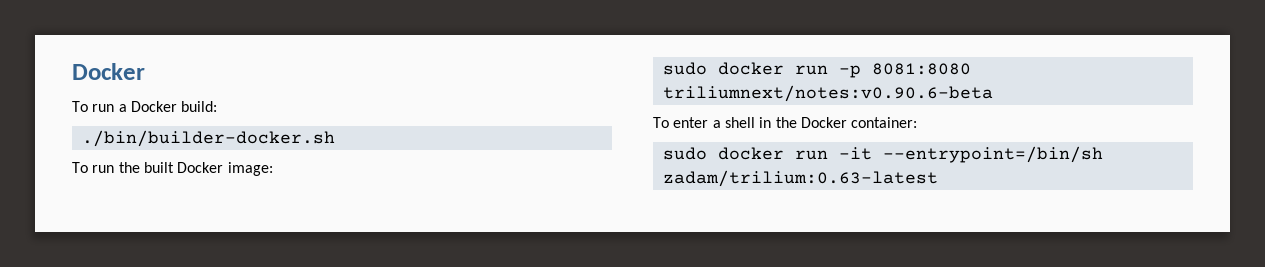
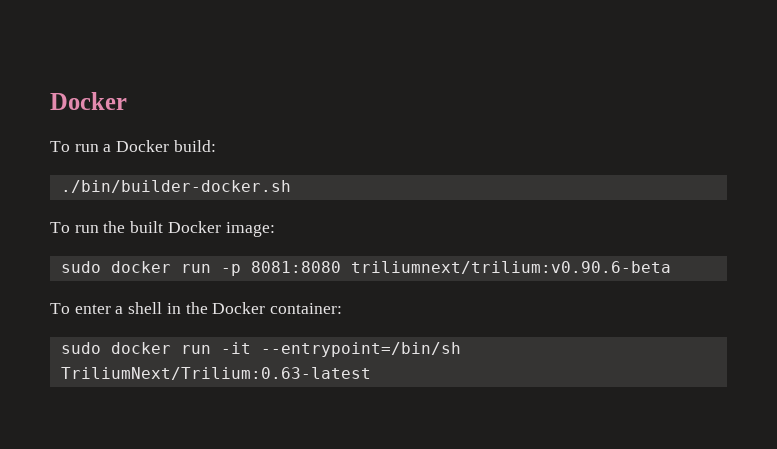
- sudo docker run -p 8081:8080 triliumnext/notes:v0.90.6-beta
+ sudo docker run -p 8081:8080 triliumnext/trilium:v0.90.6-beta
- sudo docker run -it --entrypoint=/bin/sh zadam/trilium:0.63-latest
+ sudo docker run -it --entrypoint=/bin/sh TriliumNext/Trilium:0.63-latest

